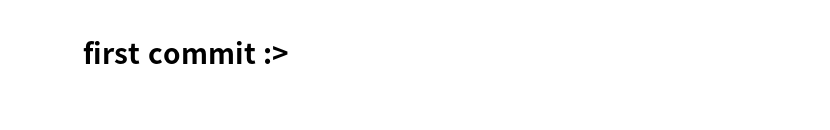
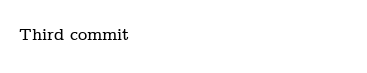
- first commit :>
+ Third commit

